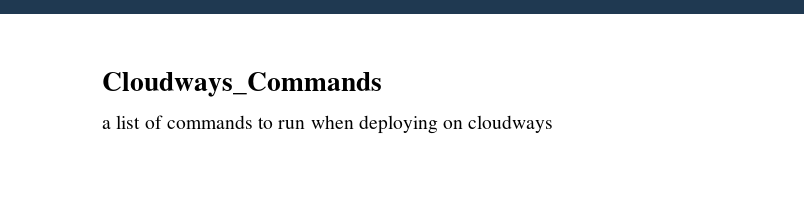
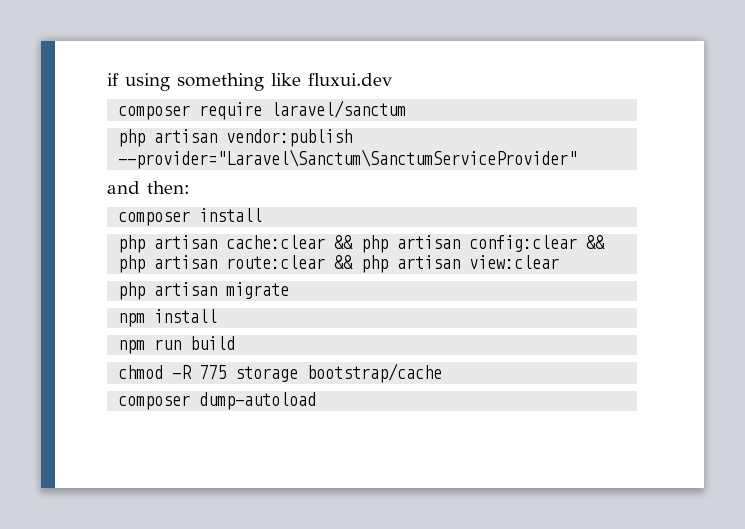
- Cloudways_Commands
- a list of commands to run when deploying on cloudways
+ if using something like fluxui.dev
+ composer require laravel/sanctum
+ php artisan vendor:publish --provider="Laravel\Sanctum\SanctumServiceProvider"
+ and then:
+ composer install
+ php artisan cache:clear && php artisan config:clear && php artisan route:clear && php artisan view:clear
+ php artisan migrate
+ npm install
+ npm run build
+ chmod -R 775 storage bootstrap/cache
+ composer dump-autoload

